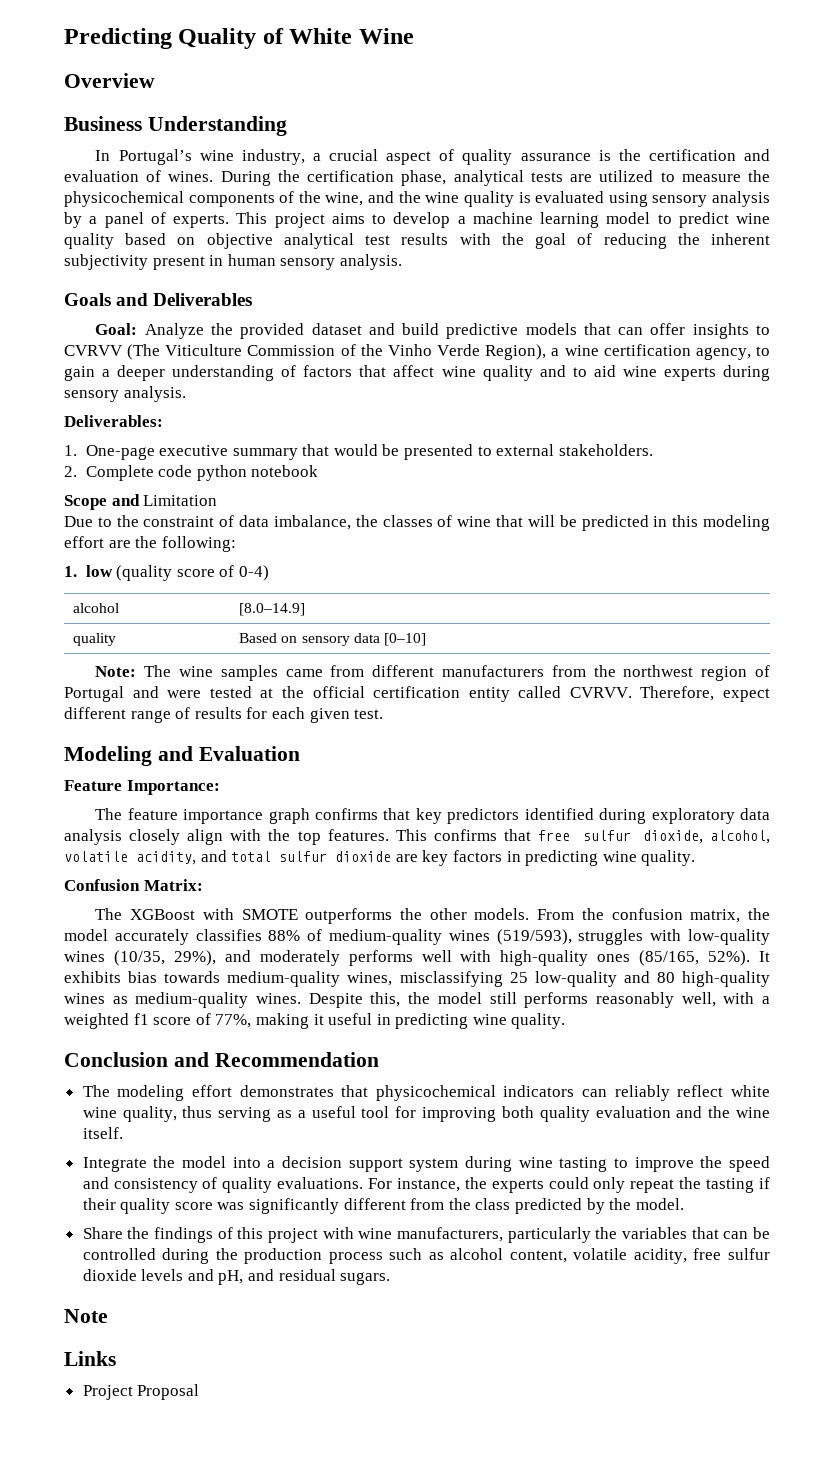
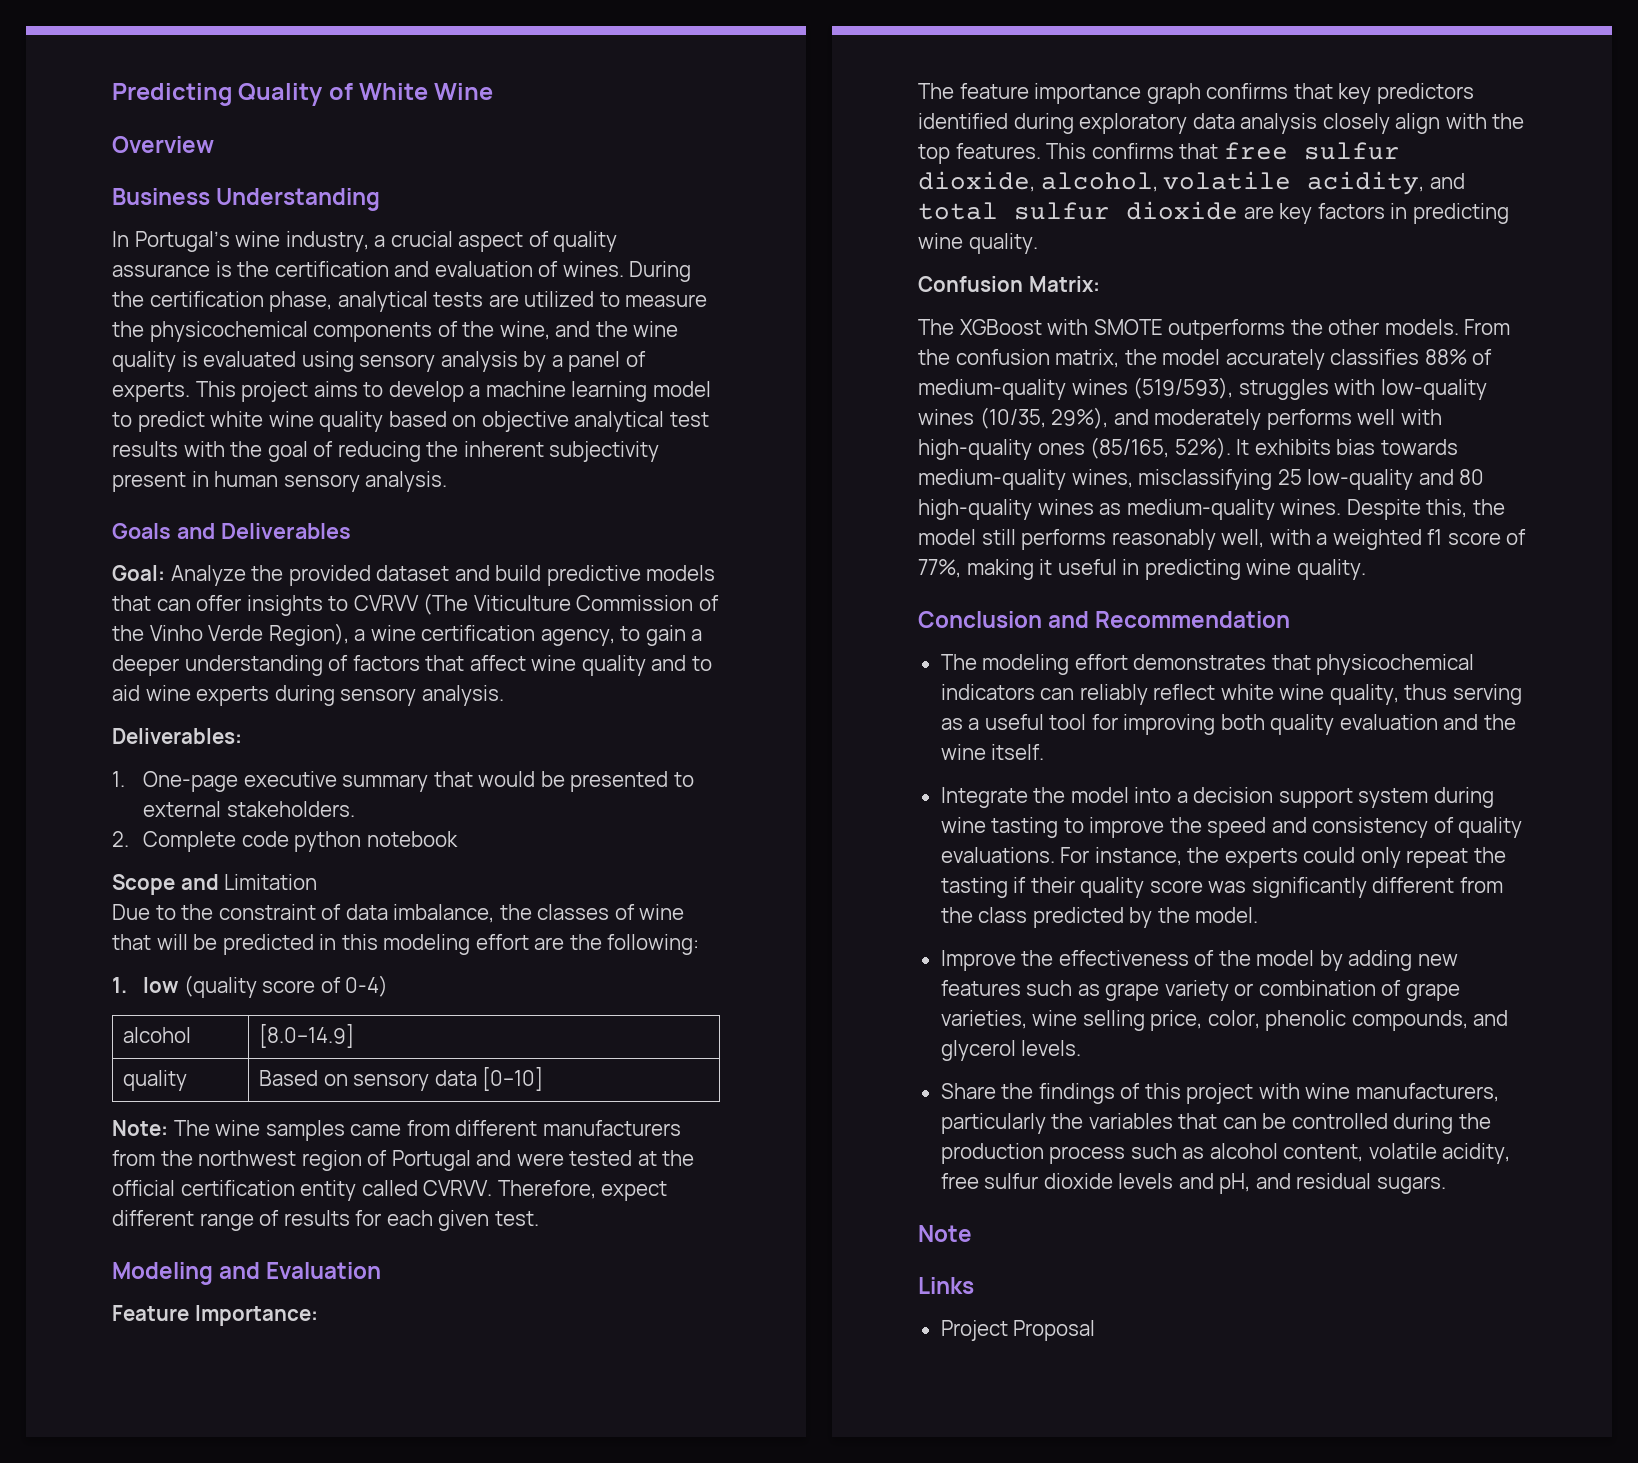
- This project aims to develop a machine learning model to predict wine quality based on objective analytical test results with the goal of reducing the inherent subjectivity present in human sensory analysis.
+ This project aims to develop a machine learning model to predict white wine quality based on objective analytical test results with the goal of reducing the inherent subjectivity present in human sensory analysis.
+ Improve the effectiveness of the model by adding new features such as grape variety or combination of grape varieties, wine selling price, color, phenolic compounds, and glycerol levels.

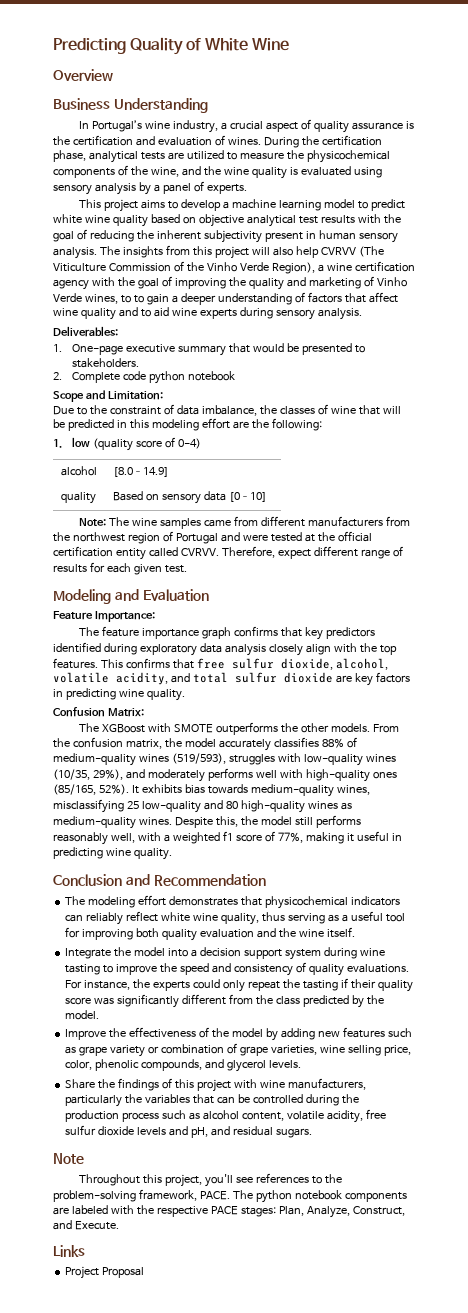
- During the certification phase, analytical tests are utilized to measure the physicochemical components of the wine, and the wine quality is evaluated using sensory analysis by a panel of experts. This project aims to develop a machine learning model to predict white wine quality based on objective analytical test results with the goal of reducing the inherent subjectivity present in human sensory analysis.
- Goals and Deliverables
- Goal: Analyze the provided dataset and build predictive models that can offer insights to CVRVV (The Viticulture Commission of the Vinho Verde Region), a wine certification agency, to gain a deeper understanding of factors that affect wine quality and to aid wine experts during sensory analysis.
+ During the certification phase, analytical tests are utilized to measure the physicochemical components of the wine, and the wine quality is evaluated using sensory analysis by a panel of experts.
+ This project aims to develop a machine learning model to predict white wine quality based on objective analytical test results with the goal of reducing the inherent subjectivity present in human sensory analysis. The insights from this project will also help CVRVV (The Viticulture Commission of the Vinho Verde Region), a wine certification agency with the goal of improving the quality and marketing of Vinho Verde wines, to to gain a deeper understanding of factors that affect wine quality and to aid wine experts during sensory analysis.
- 1. One-page executive summary that would be presented to external stakeholders.
+ 1. One-page executive summary that would be presented to stakeholders.
- Scope and Limitation
+ Scope and Limitation:
+ Throughout this project, you'll see references to the problem-solving framework, PACE. The python notebook components are labeled with the respective PACE stages: Plan, Analyze, Construct, and Execute.

